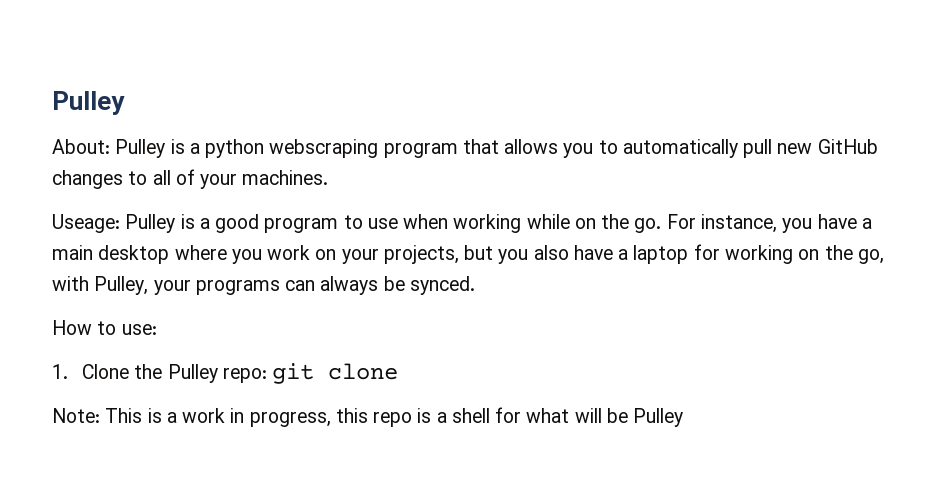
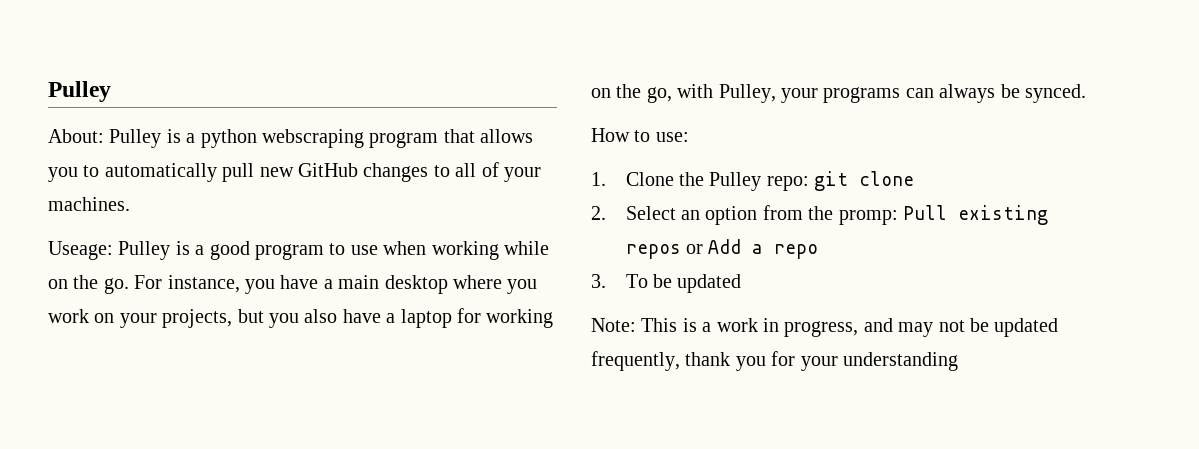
+ 2. Select an option from the promp: Pull existing repos or Add a repo
+ 3. To be updated
- Note: This is a work in progress, this repo is a shell for what will be Pulley
+ Note: This is a work in progress, and may not be updated frequently, thank you for your understanding

